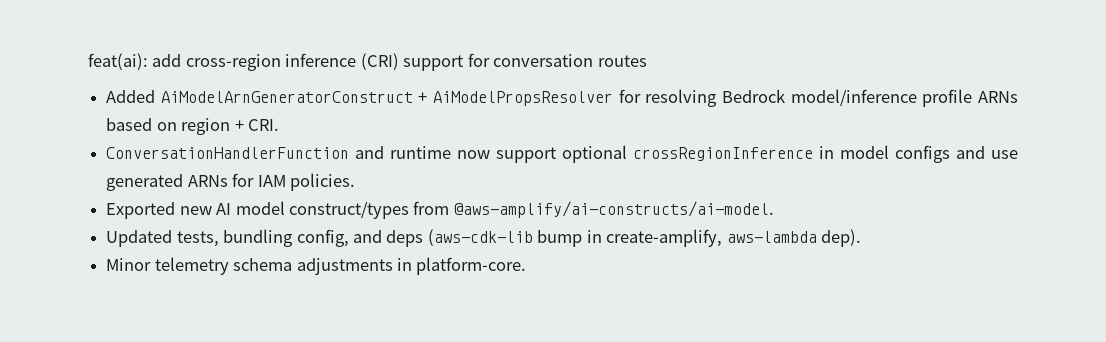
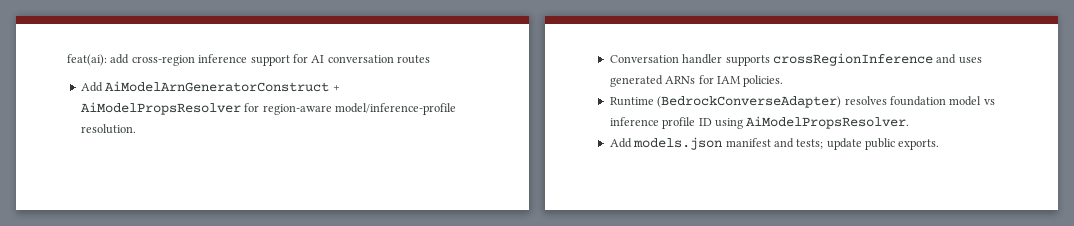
- feat(ai): add cross-region inference (CRI) support for conversation routes
+ feat(ai): add cross-region inference support for AI conversation routes
- Added AiModelArnGeneratorConstruct + AiModelPropsResolver for resolving Bedrock model/inference profile ARNs based on region + CRI.
- ConversationHandlerFunction and runtime now support optional crossRegionInference in model configs and use generated ARNs for IAM policies.
+ Add AiModelArnGeneratorConstruct + AiModelPropsResolver for region-aware model/inference-profile resolution.
+ Conversation handler supports crossRegionInference and uses generated ARNs for IAM policies.
- Exported new AI model construct/types from @aws-amplify/ai-constructs/ai-model.
- Updated tests, bundling config, and deps (aws-cdk-lib bump in create-amplify, aws-lambda dep).
- Minor telemetry schema adjustments in platform-core.
+ Runtime (BedrockConverseAdapter) resolves foundation model vs inference profile ID using AiModelPropsResolver.
+ Add models.json manifest and tests; update public exports.

